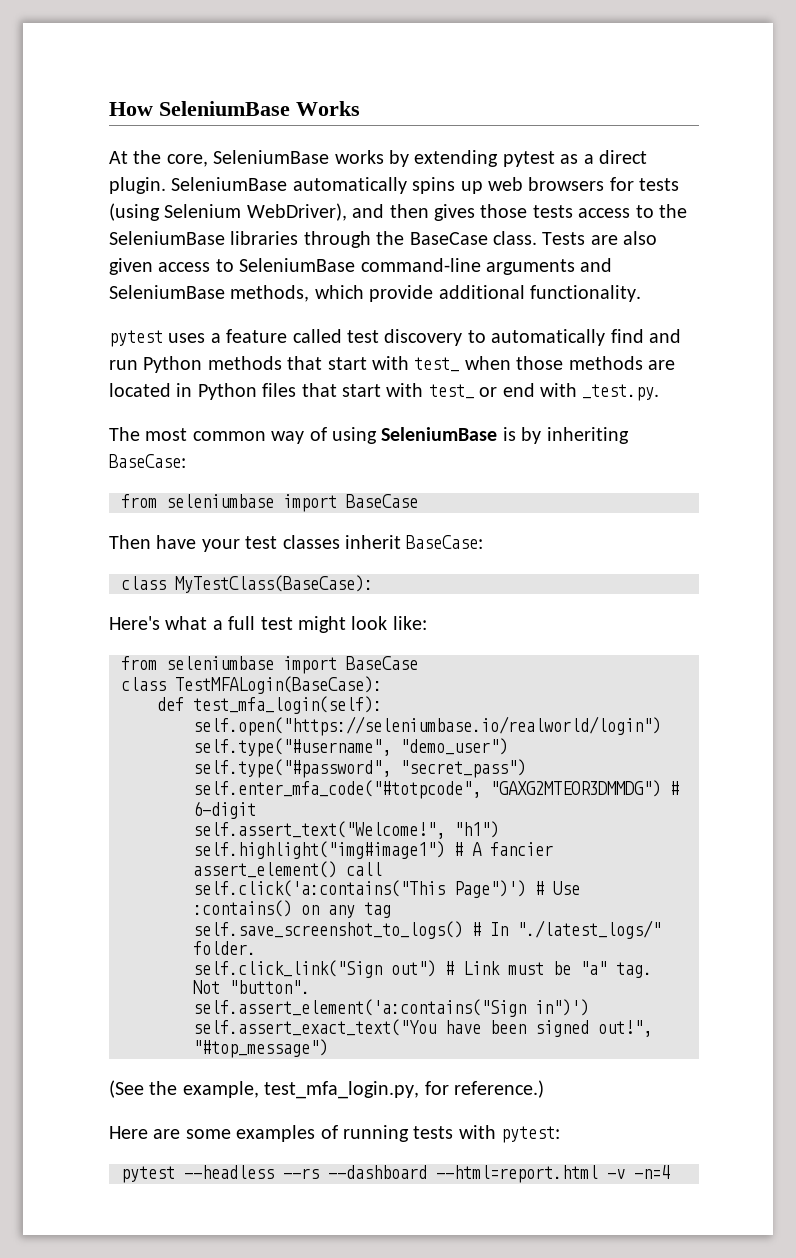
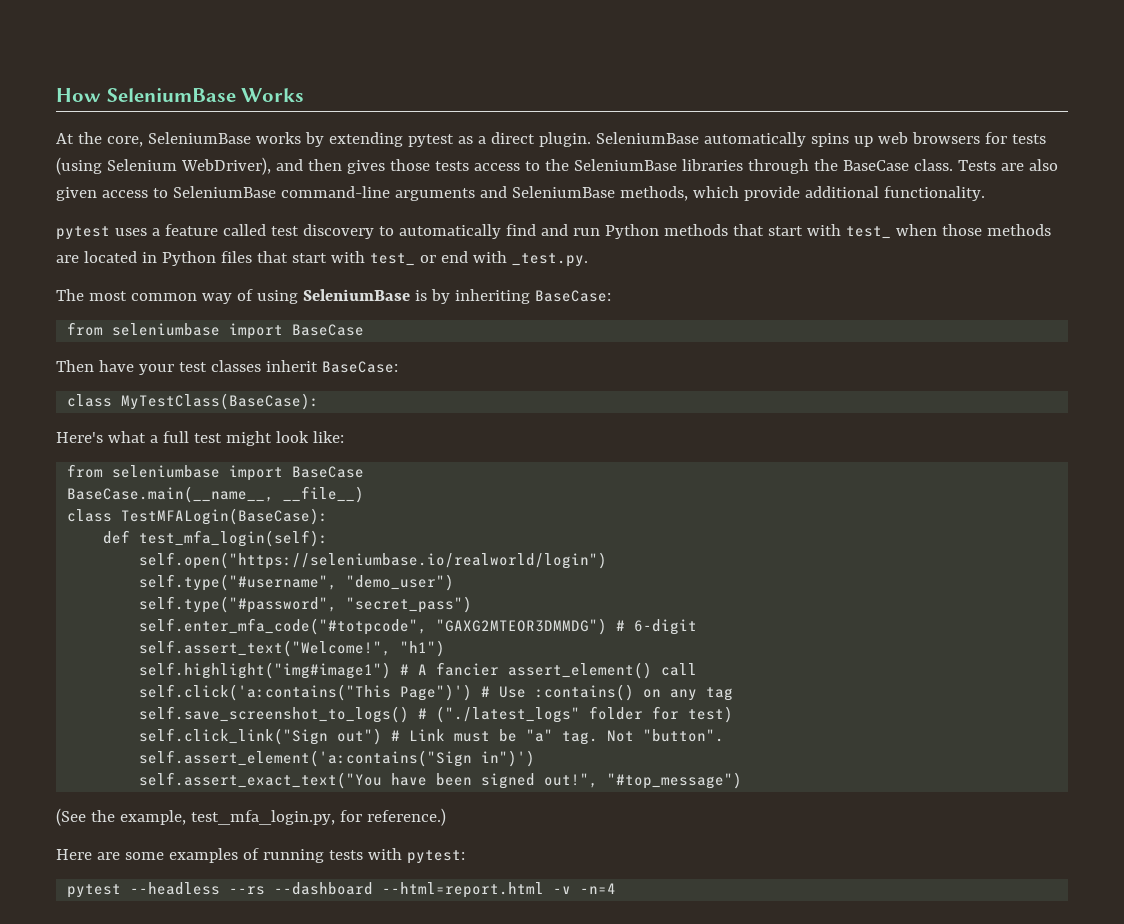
+ BaseCase.main(__name__, __file__)
- self.save_screenshot_to_logs() # In "./latest_logs/" folder.
+ self.save_screenshot_to_logs() # ("./latest_logs" folder for test)

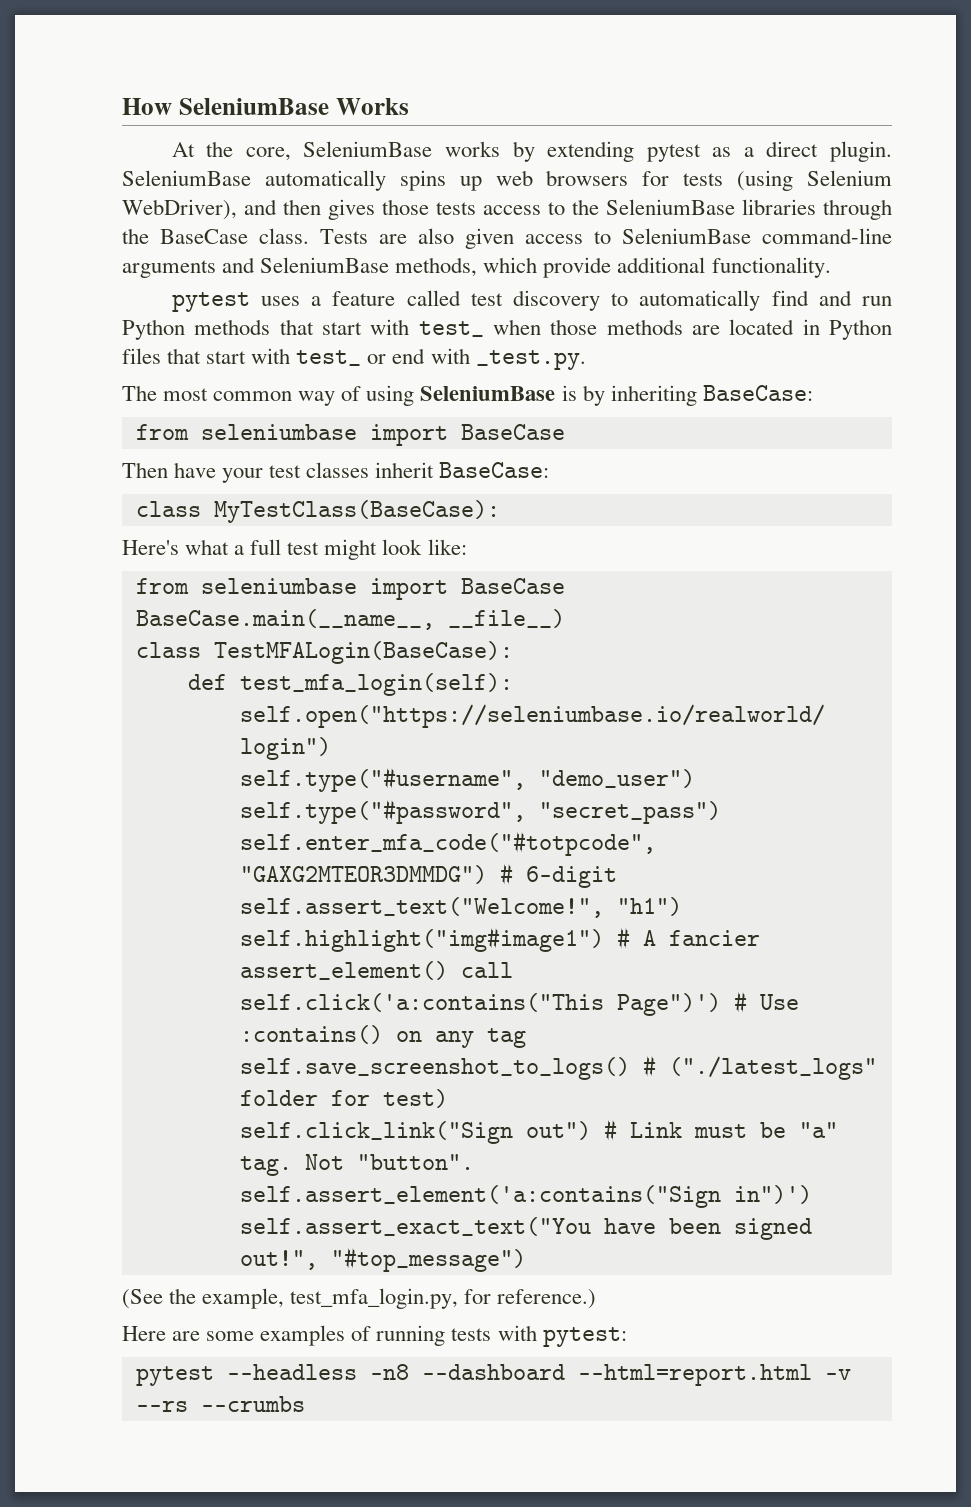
- pytest --headless --rs --dashboard --html=report.html -v -n=4
+ pytest --headless -n8 --dashboard --html=report.html -v --rs --crumbs

